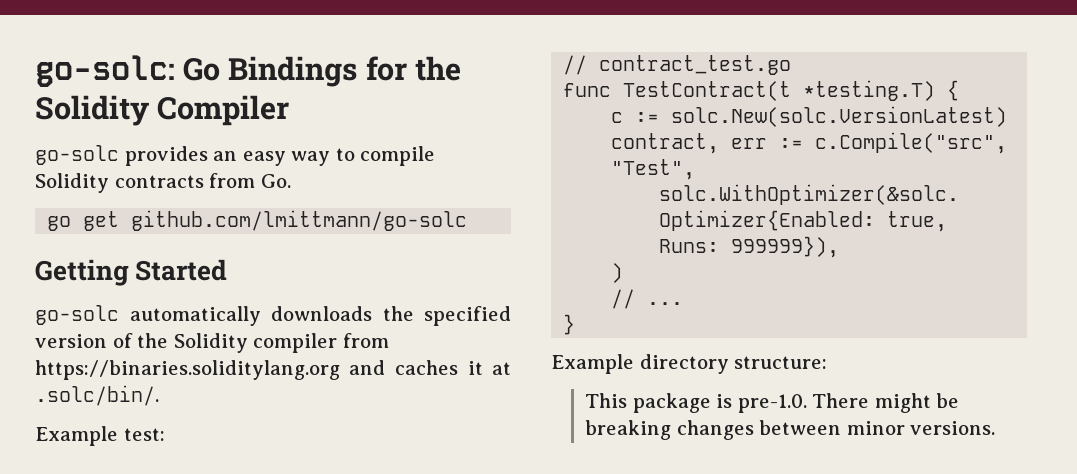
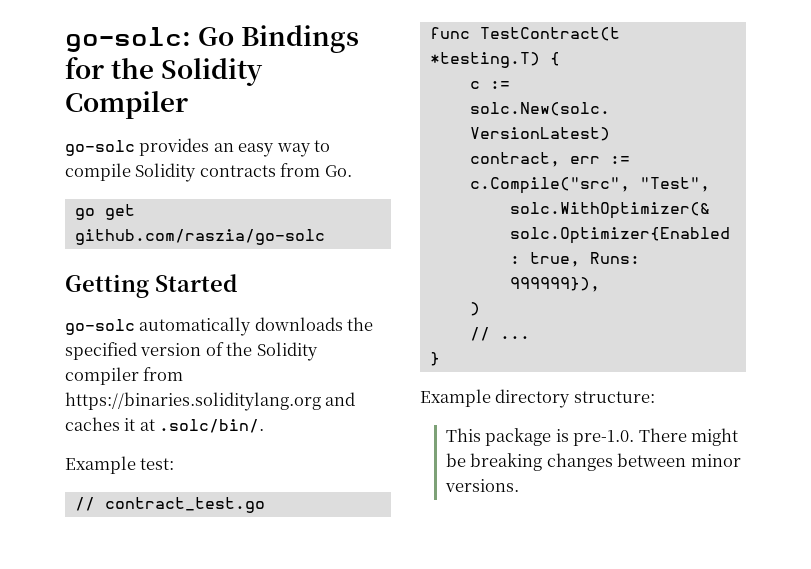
- go get github.com/lmittmann/go-solc
+ go get github.com/raszia/go-solc

